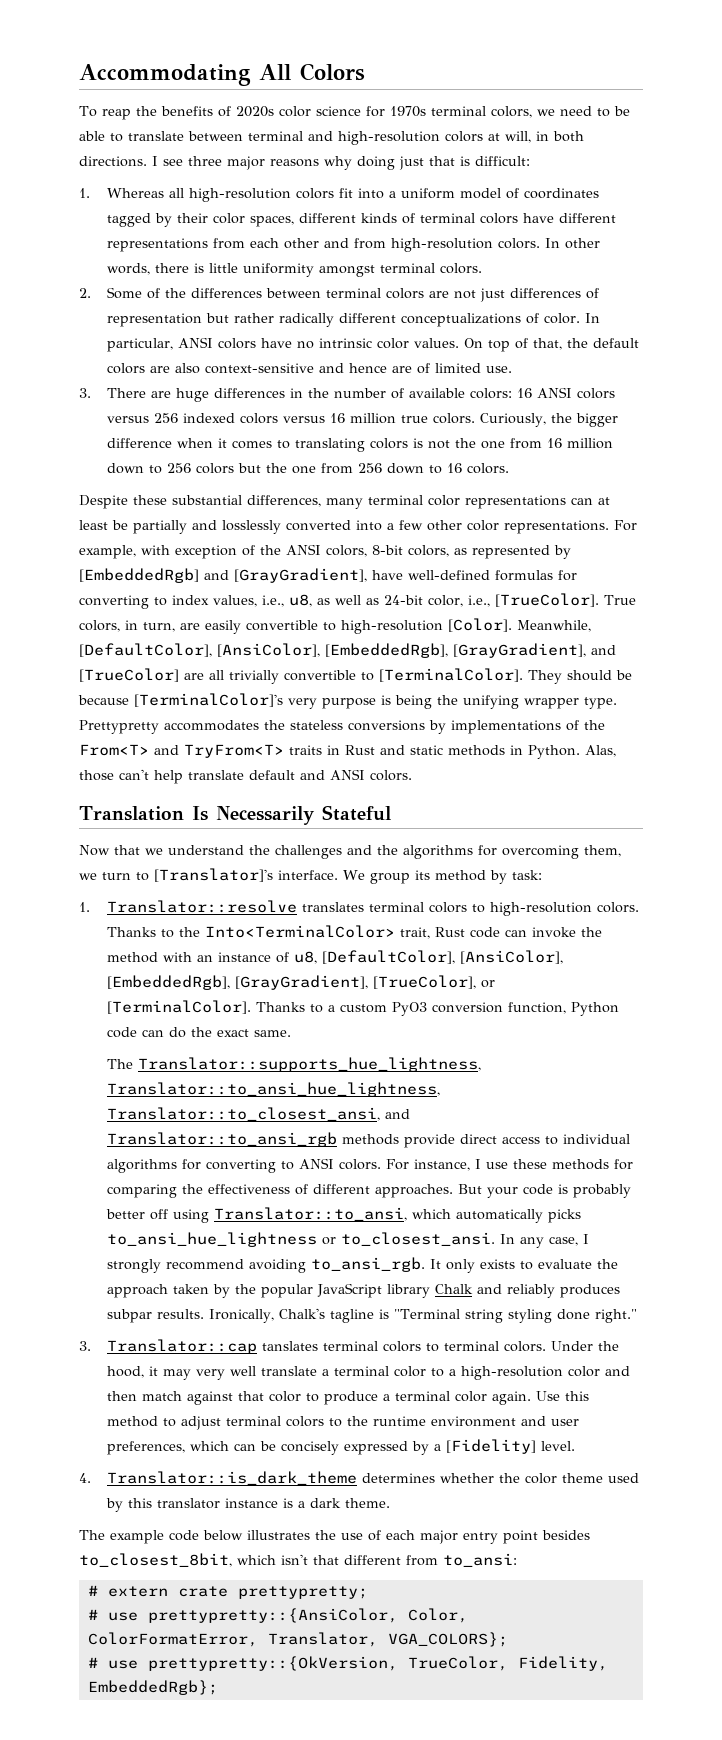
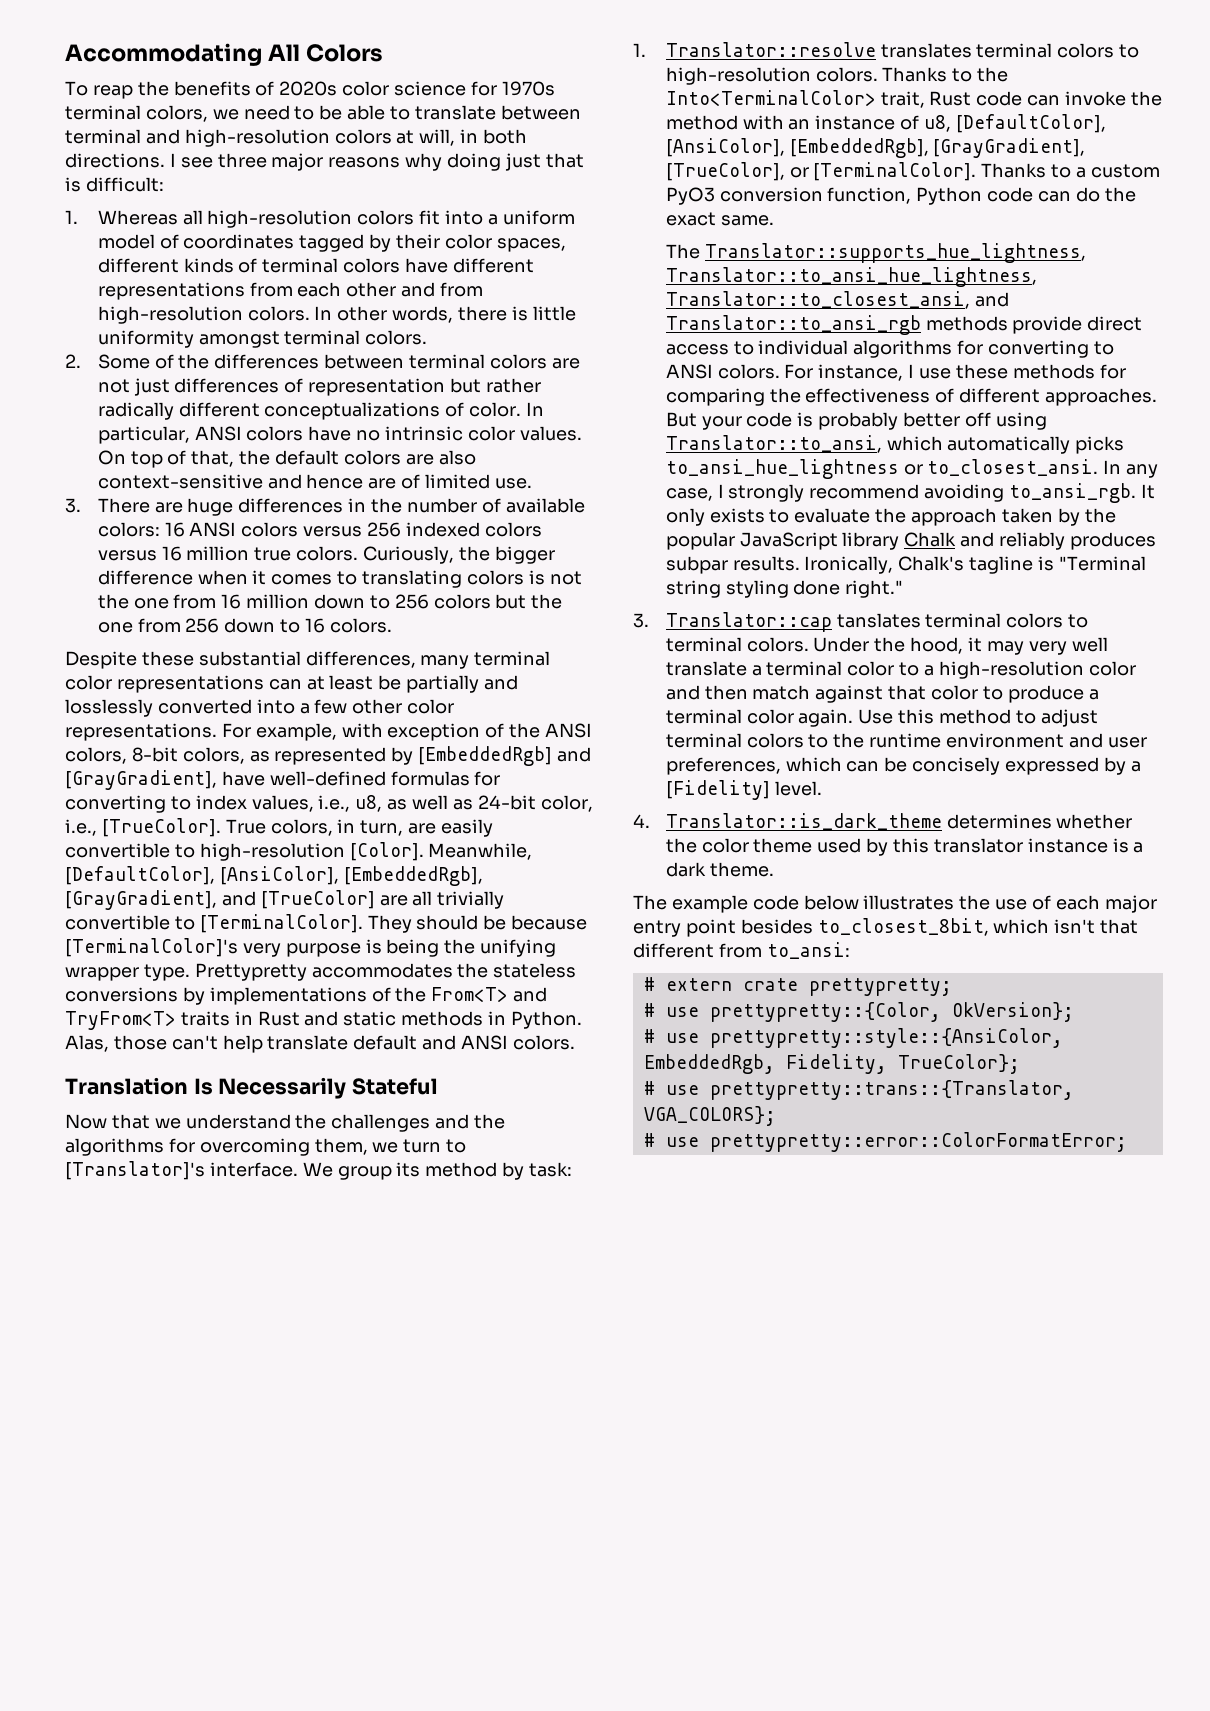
- # use prettypretty::{AnsiColor, Color, ColorFormatError, Translator, VGA_COLORS};
+ # use prettypretty::{Color, OkVersion};
+ # use prettypretty::style::{AnsiColor, EmbeddedRgb, Fidelity, TrueColor};
+ # use prettypretty::trans::{Translator, VGA_COLORS};
- # use prettypretty::{OkVersion, TrueColor, Fidelity, EmbeddedRgb};
+ # use prettypretty::error::ColorFormatError;

